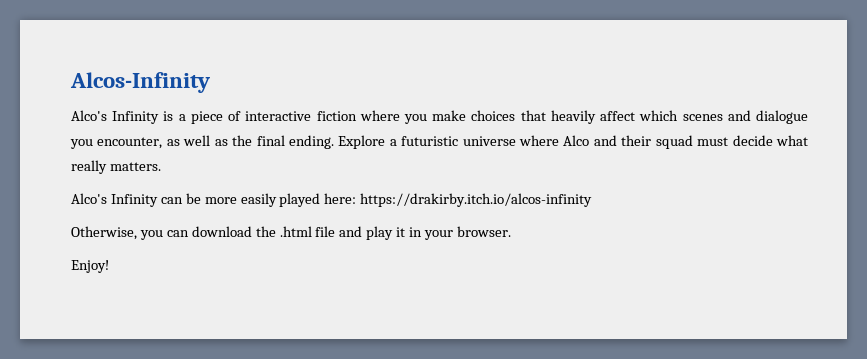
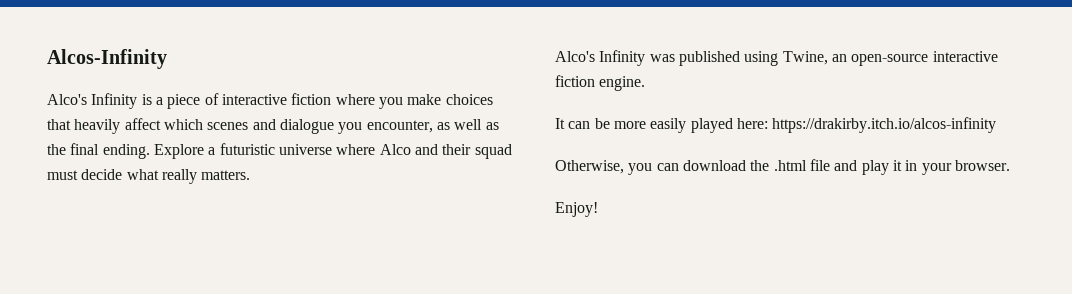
- Alco's Infinity can be more easily played here: https://drakirby.itch.io/alcos-infinity
+ Alco's Infinity was published using Twine, an open-source interactive fiction engine.
+ It can be more easily played here: https://drakirby.itch.io/alcos-infinity

